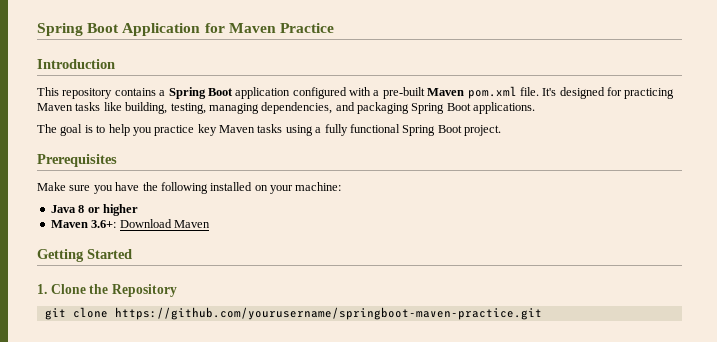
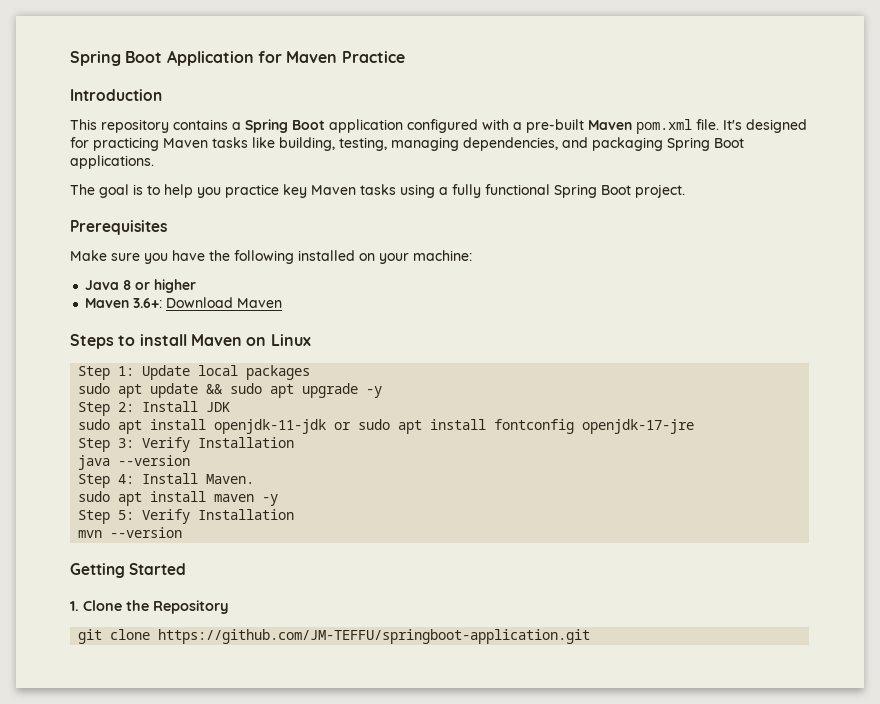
+ Steps to install Maven on Linux
+ Step 1: Update local packages
+ sudo apt update && sudo apt upgrade -y
+ Step 2: Install JDK
+ sudo apt install openjdk-11-jdk or sudo apt install fontconfig openjdk-17-jre
+ Step 3: Verify Installation
+ java --version
+ Step 4: Install Maven.
+ sudo apt install maven -y
+ Step 5: Verify Installation
+ mvn --version
- git clone https://github.com/yourusername/springboot-maven-practice.git
+ git clone https://github.com/JM-TEFFU/springboot-application.git

